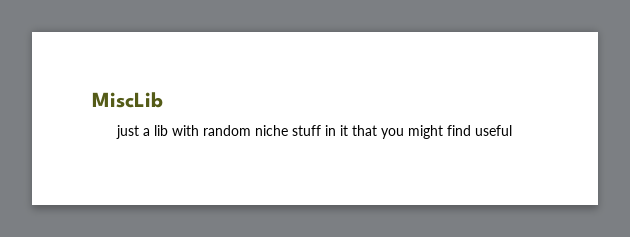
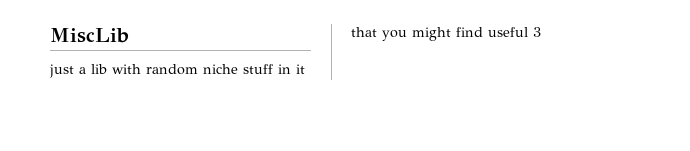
- just a lib with random niche stuff in it that you might find useful
+ just a lib with random niche stuff in it that you might find useful 3

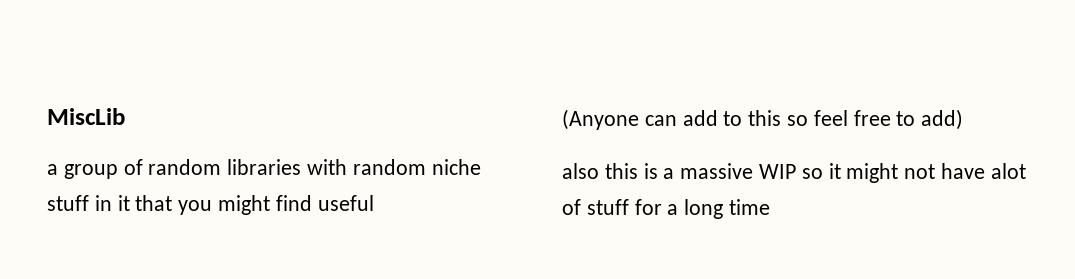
- just a lib with random niche stuff in it that you might find useful 3
+ a group of random libraries with random niche stuff in it that you might find useful
+ (Anyone can add to this so feel free to add)
+ also this is a massive WIP so it might not have alot of stuff for a long time

